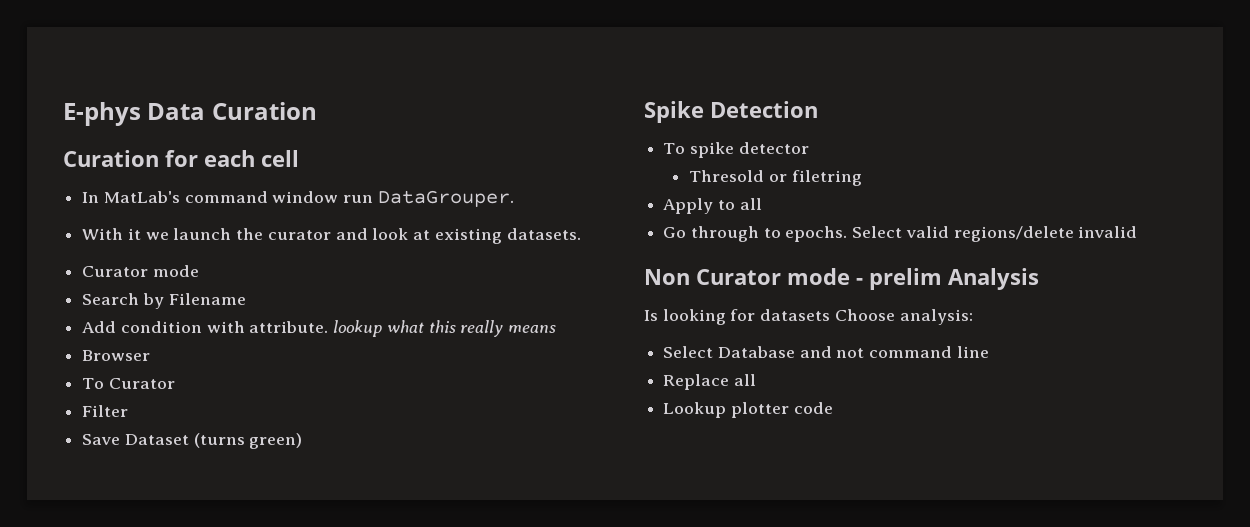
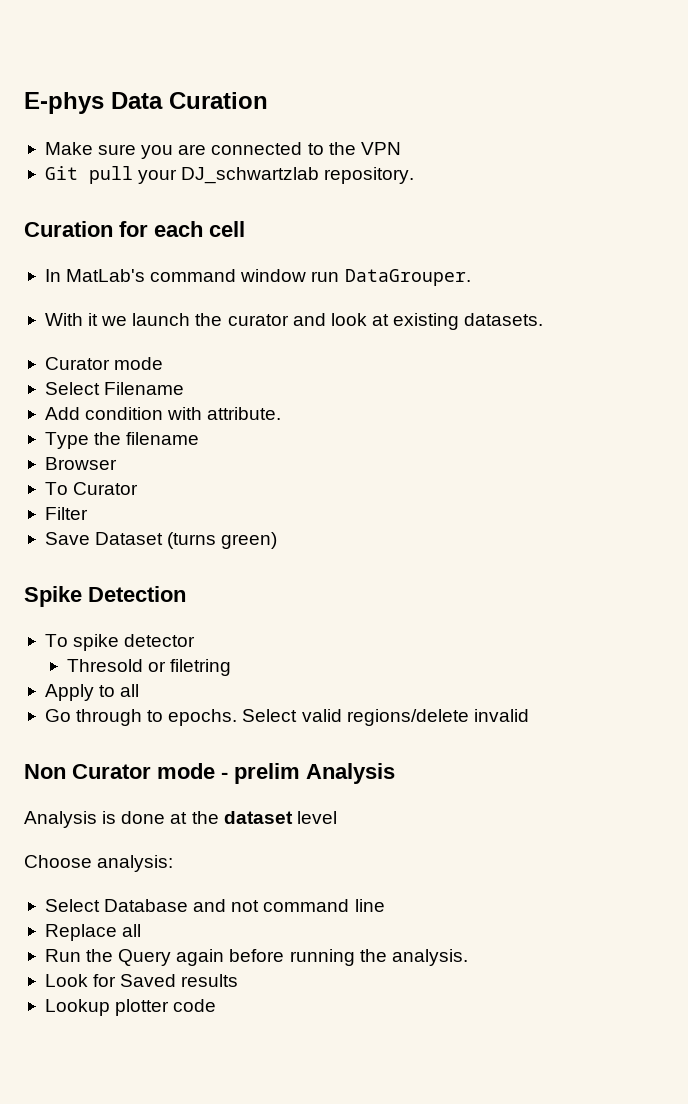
+ Make sure you are connected to the VPN
+ Git pull your DJ_schwartzlab repository.
- Search by Filename
+ Select Filename
- Add condition with attribute. lookup what this really means
+ Add condition with attribute.
+ Type the filename
- Is looking for datasets Choose analysis:
+ Analysis is done at the dataset level
+ Choose analysis:
+ Run the Query again before running the analysis.
+ Look for Saved results

